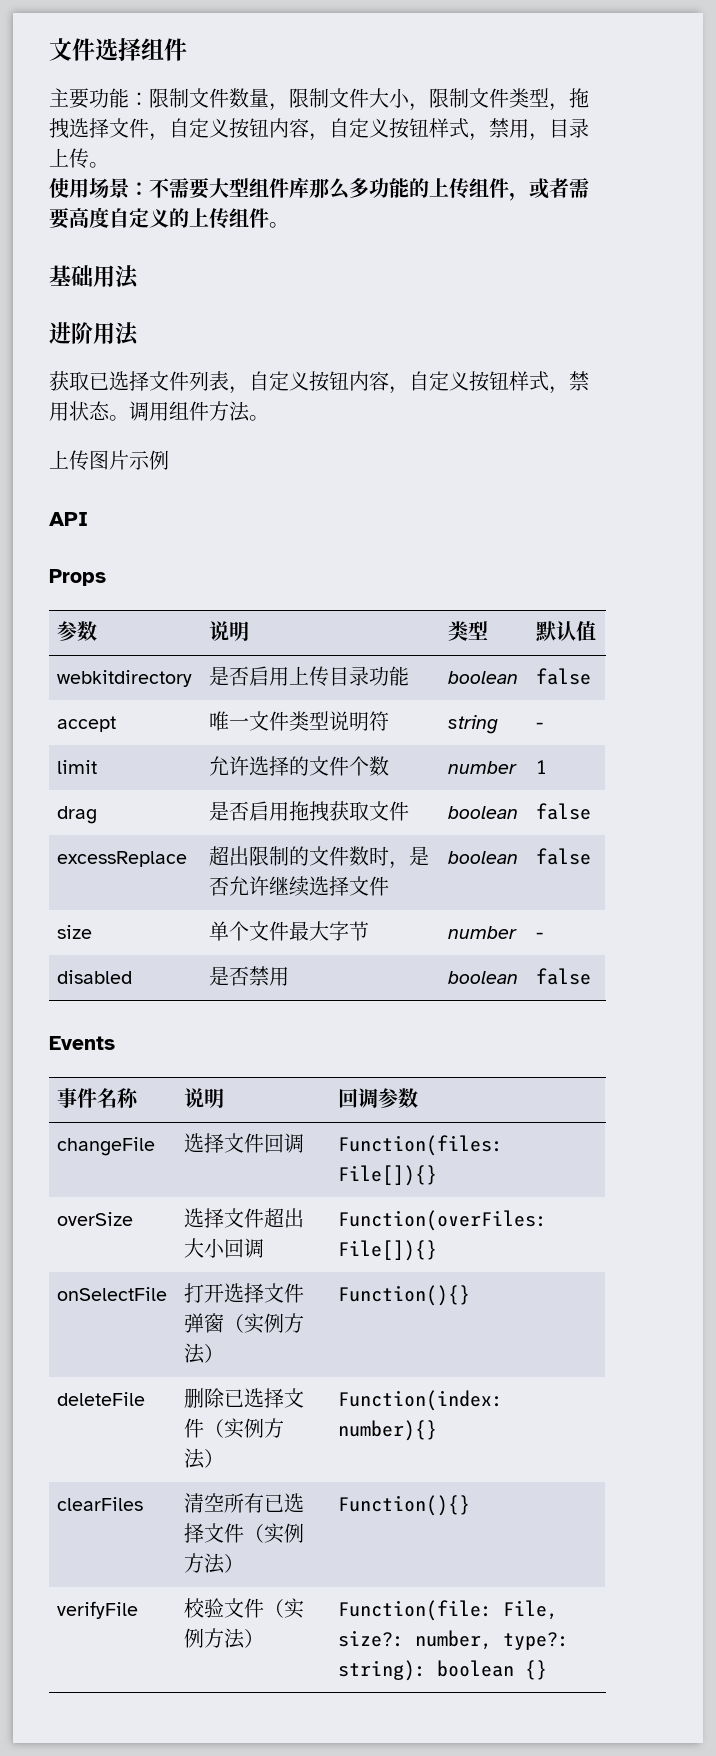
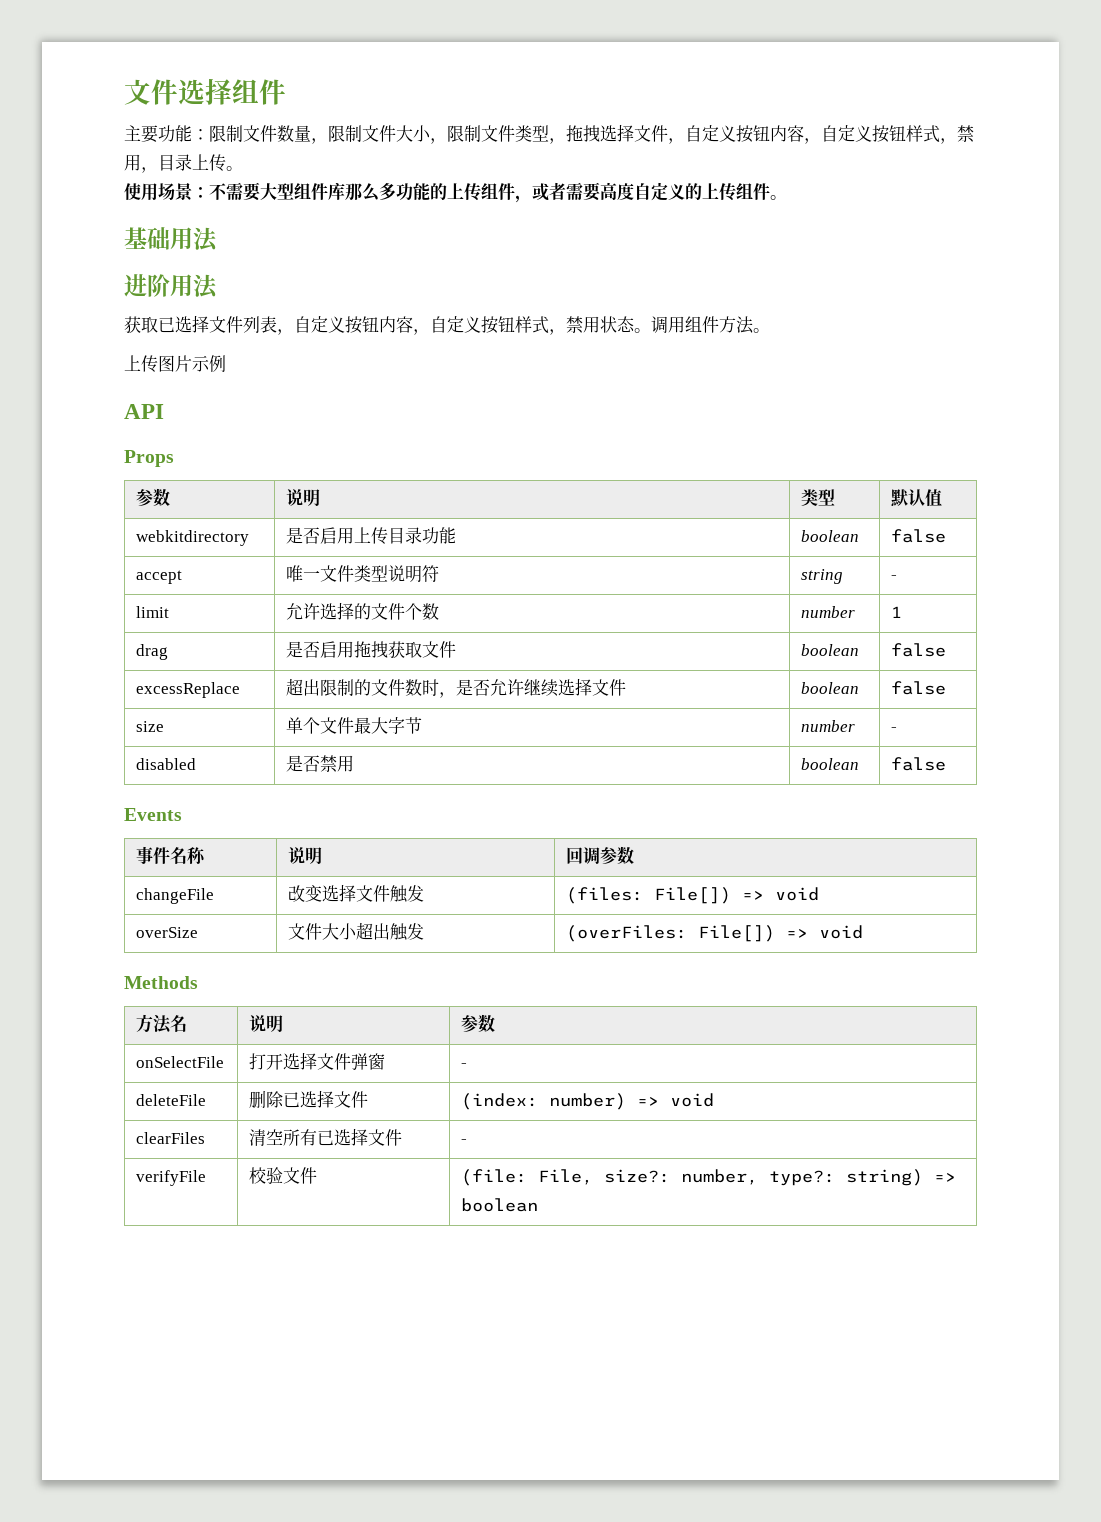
- changeFile | 选择文件回调 | Function(files: File[]){}
- overSize | 选择文件超出大小回调 | Function(overFiles: File[]){}
+ changeFile | 改变选择文件触发 | (files: File[]) => void
+ overSize | 文件大小超出触发 | (overFiles: File[]) => void
+ Methods
+ 方法名 | 说明 | 参数
- onSelectFile | 打开选择文件弹窗（实例方法） | Function(){}
+ onSelectFile | 打开选择文件弹窗 | -
- deleteFile | 删除已选择文件（实例方法） | Function(index: number){}
+ deleteFile | 删除已选择文件 | (index: number) => void
- clearFiles | 清空所有已选择文件（实例方法） | Function(){}
+ clearFiles | 清空所有已选择文件 | -
- verifyFile | 校验文件（实例方法） | Function(file: File, size?: number, type?: string): boolean {}
+ verifyFile | 校验文件 | (file: File, size?: number, type?: string) => boolean

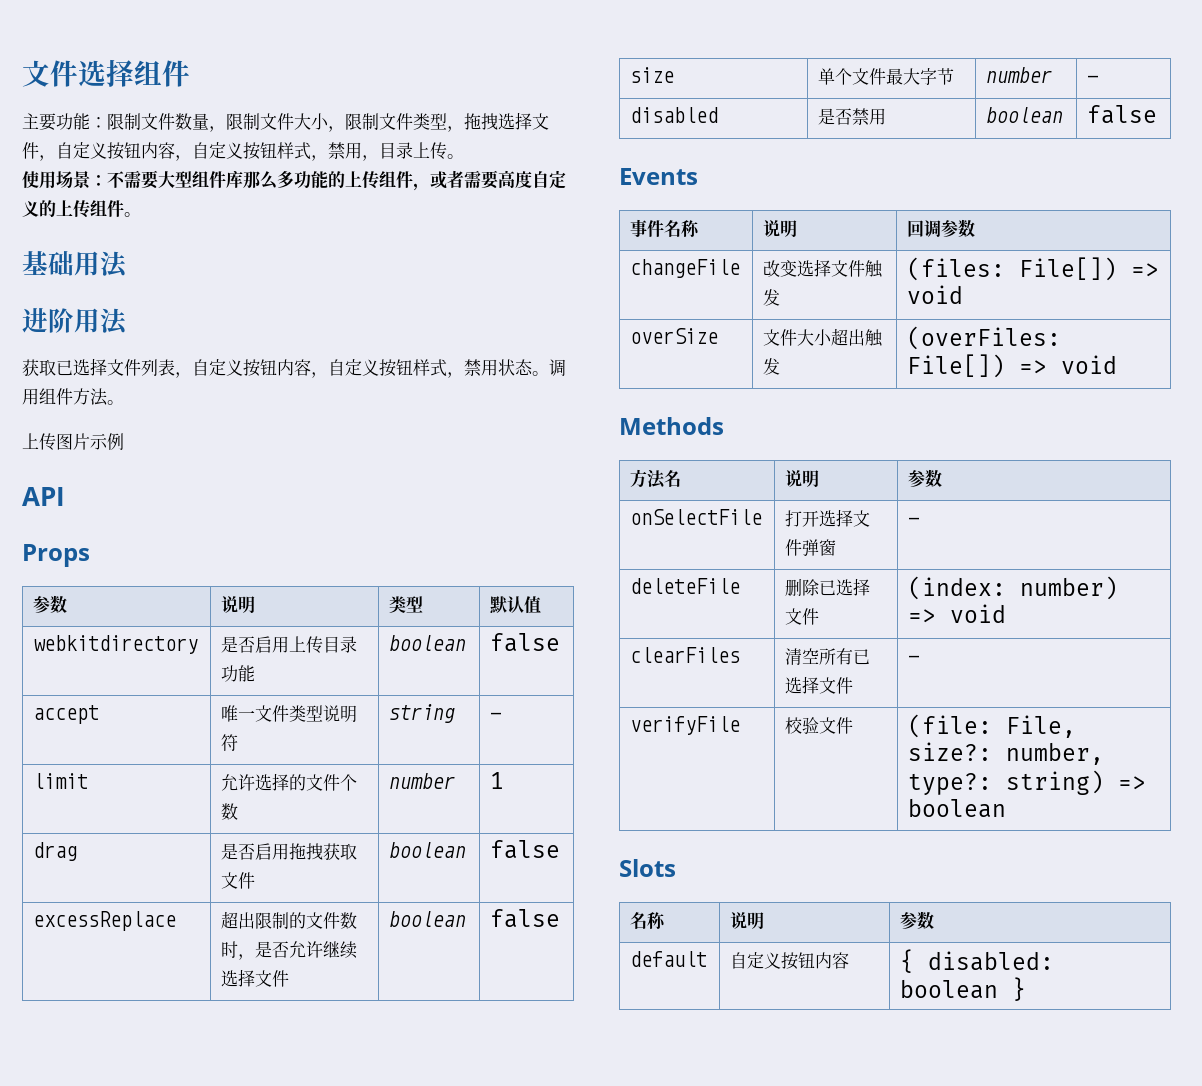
+ Slots
+ 名称 | 说明 | 参数
+ default | 自定义按钮内容 | { disabled: boolean }

